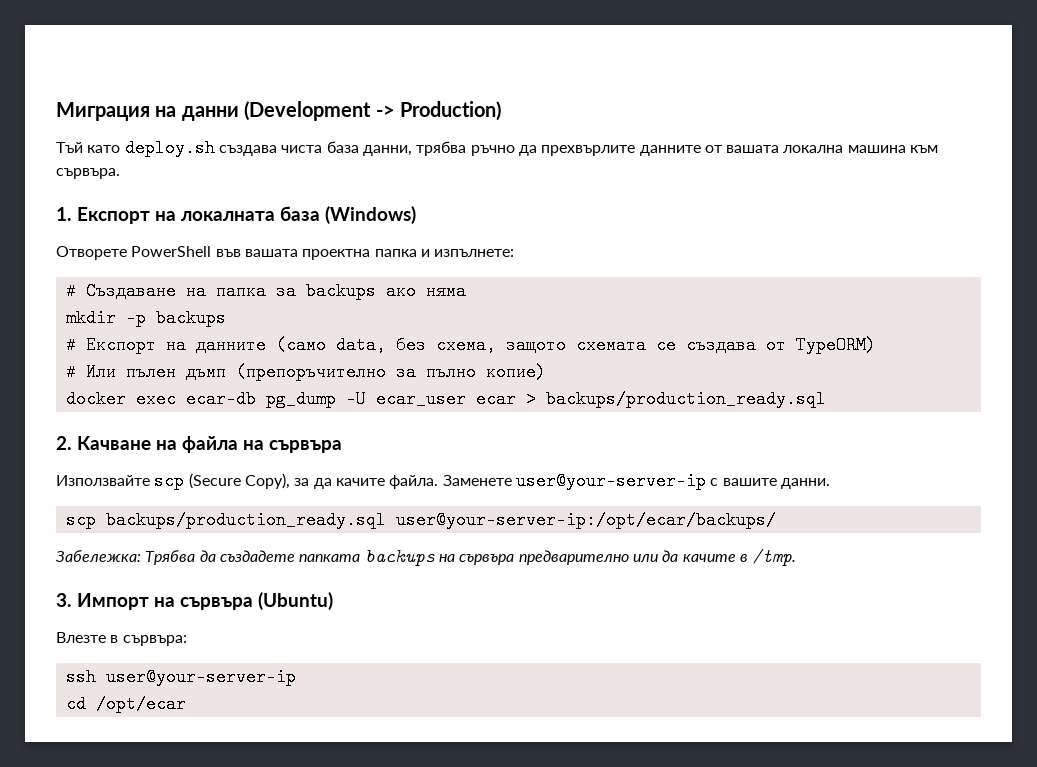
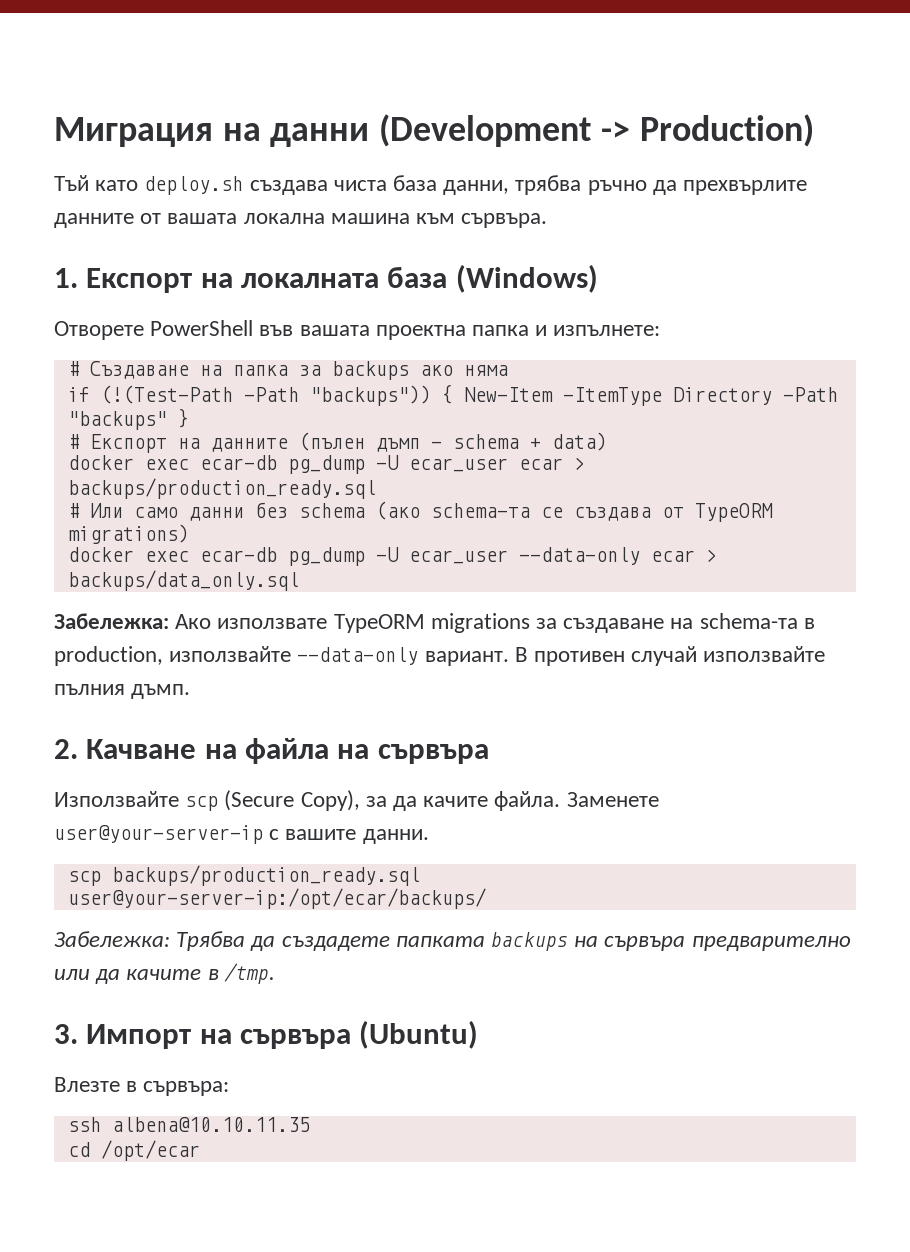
- mkdir -p backups
- # Експорт на данните (само data, без схема, защото схемата се създава от TypeORM)
- # Или пълен дъмп (препоръчително за пълно копие)
+ if (!(Test-Path -Path "backups")) { New-Item -ItemType Directory -Path "backups" }
+ # Експорт на данните (пълен дъмп - schema + data)
+ # Или само данни без schema (ако schema-та се създава от TypeORM migrations)
+ docker exec ecar-db pg_dump -U ecar_user --data-only ecar > backups/data_only.sql
+ Забележка: Ако използвате TypeORM migrations за създаване на schema-та в production, използвайте --data-only вариант. В противен случай използвайте пълния дъмп.
- ssh user@your-server-ip
+ ssh albena@10.10.11.35

